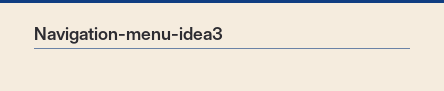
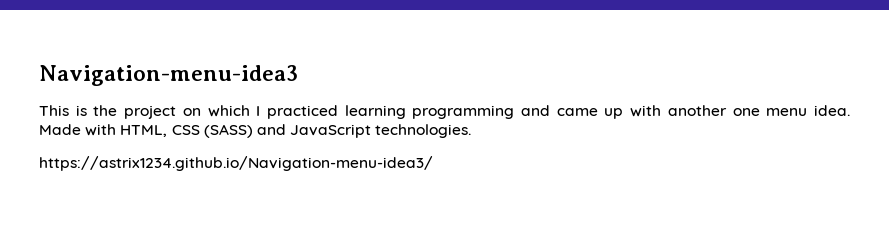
+ This is the project on which I practiced learning programming and came up with another one menu idea. Made with HTML, CSS (SASS) and JavaScript technologies.
+ https://astrix1234.github.io/Navigation-menu-idea3/

